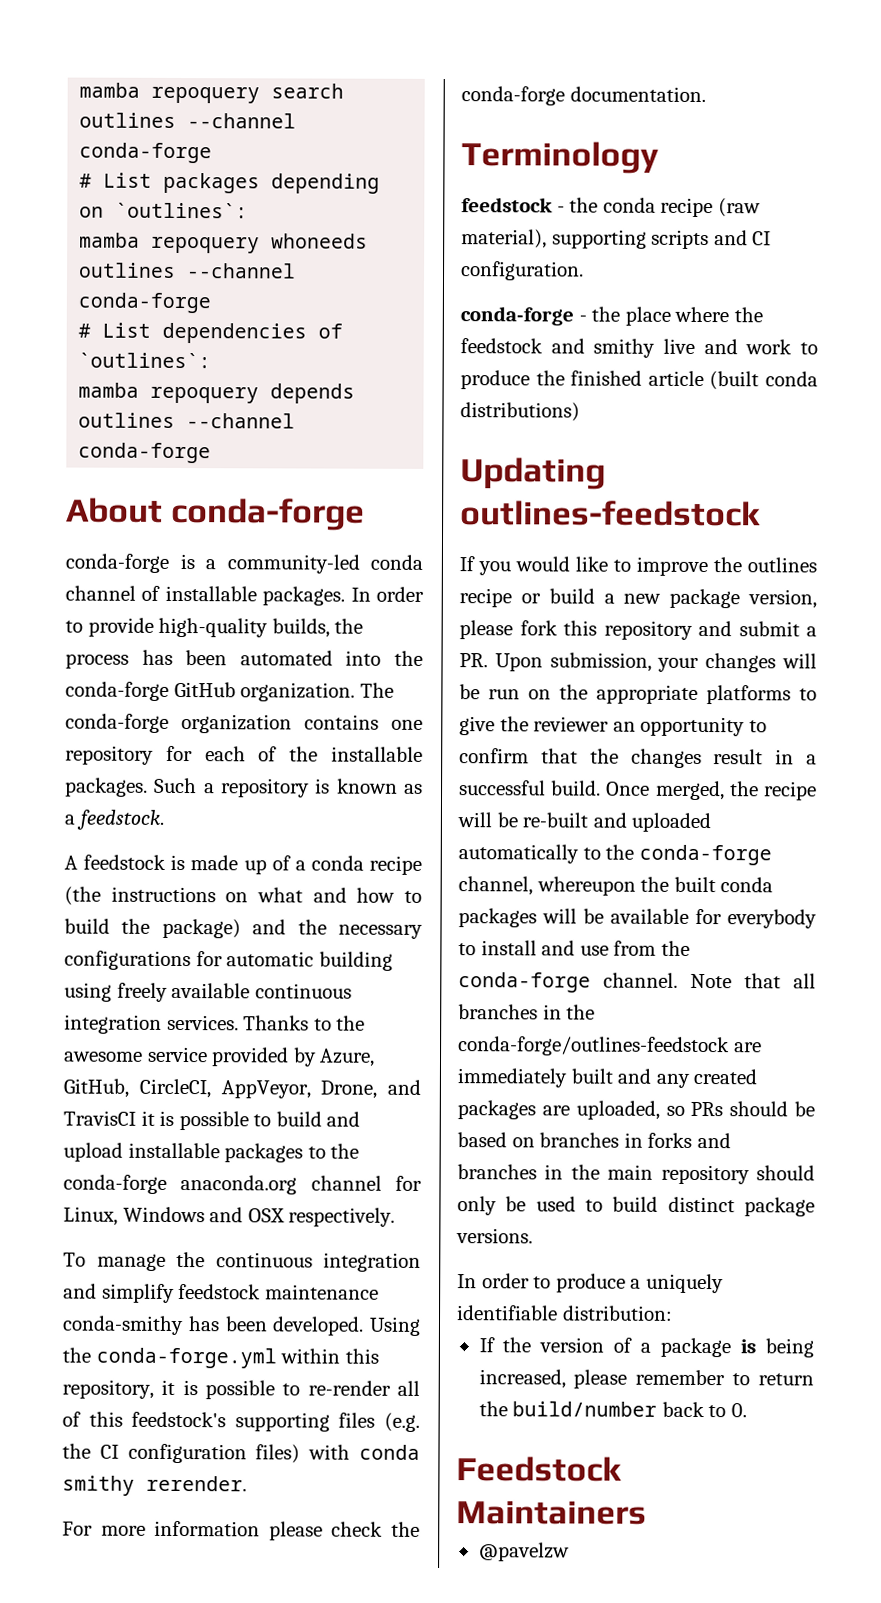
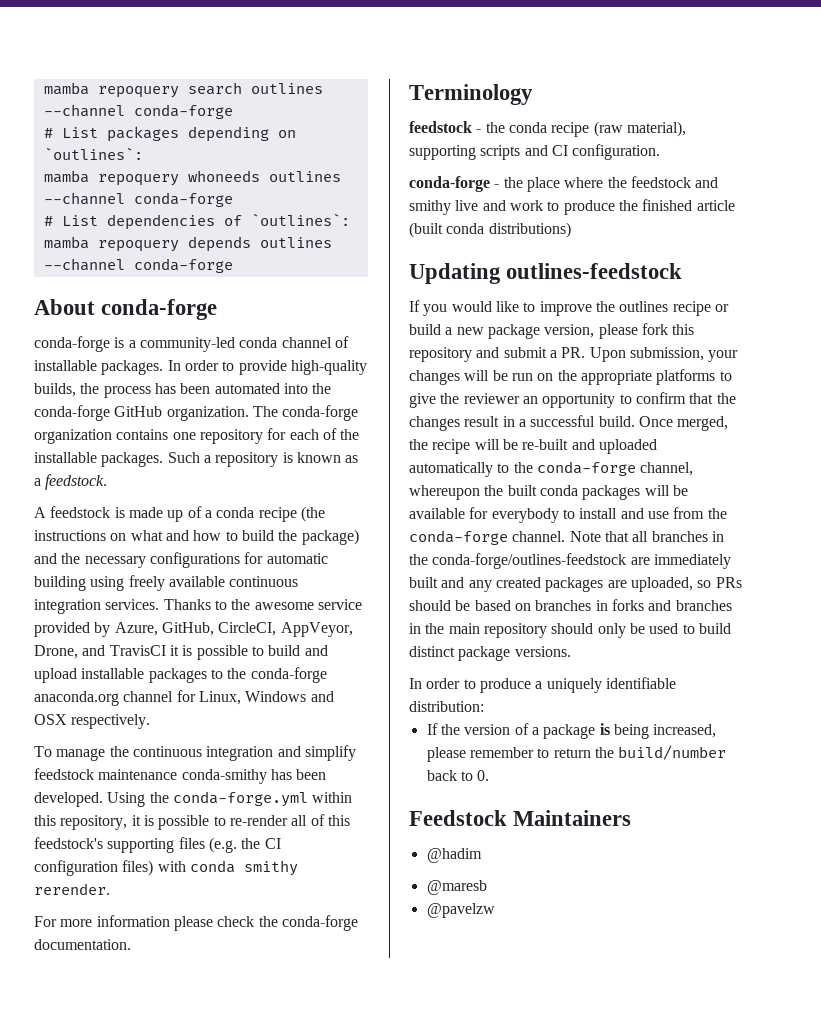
+ @hadim
+ @maresb

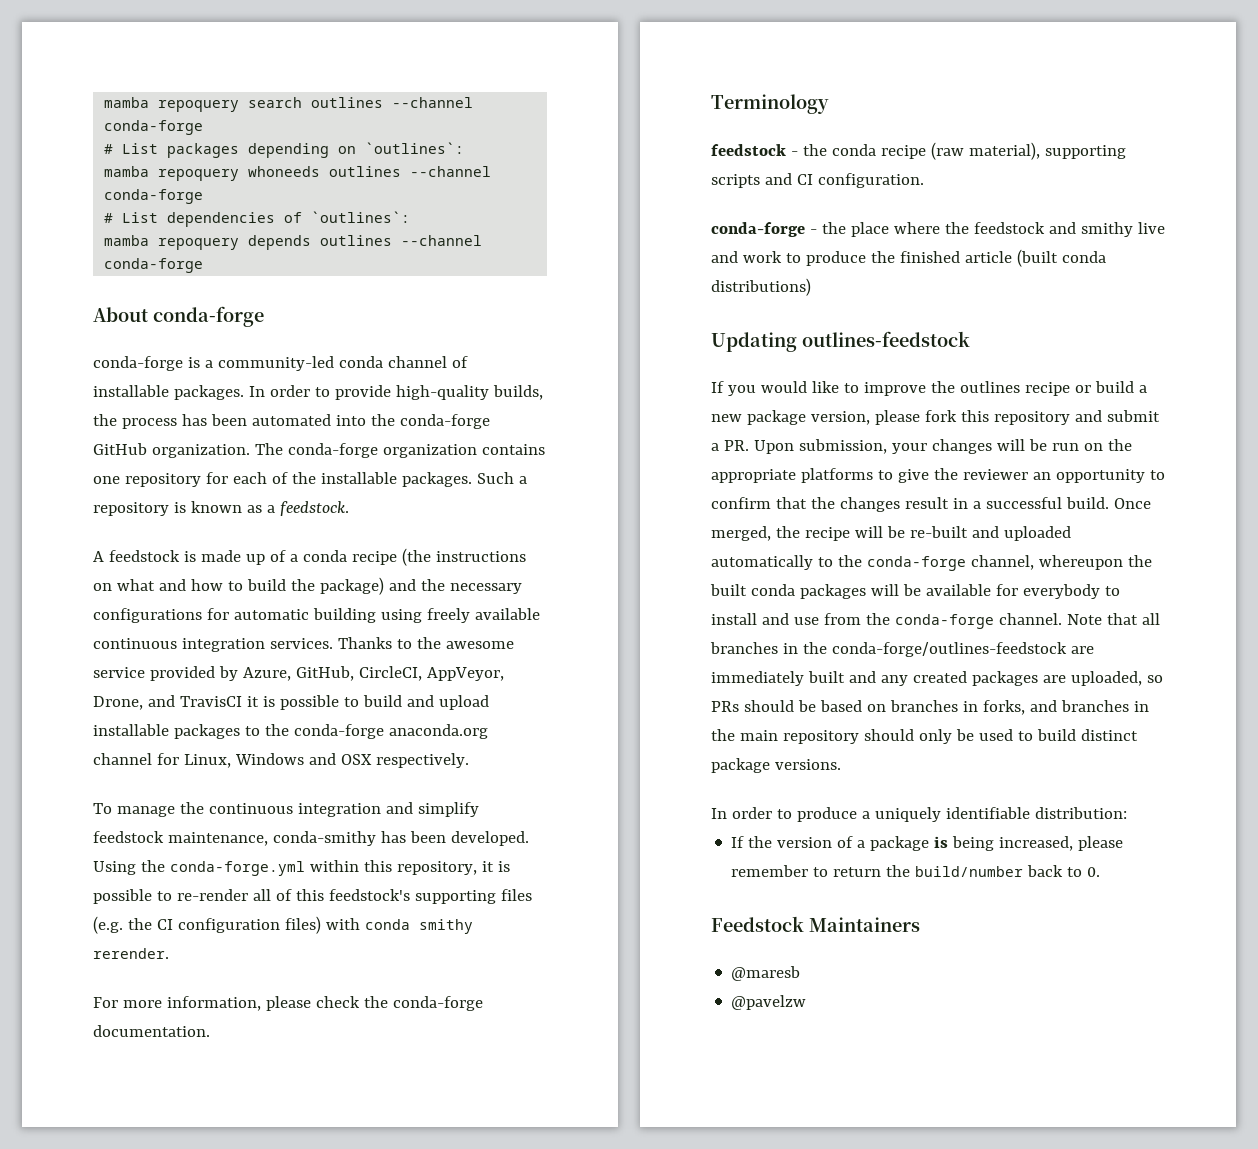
- To manage the continuous integration and simplify feedstock maintenance conda-smithy has been developed.
+ To manage the continuous integration and simplify feedstock maintenance, conda-smithy has been developed.
- For more information please check the conda-forge documentation.
+ For more information, please check the conda-forge documentation.
- Note that all branches in the conda-forge/outlines-feedstock are immediately built and any created packages are uploaded, so PRs should be based on branches in forks and branches in the main repository should only be used to build distinct package versions.
+ Note that all branches in the conda-forge/outlines-feedstock are immediately built and any created packages are uploaded, so PRs should be based on branches in forks, and branches in the main repository should only be used to build distinct package versions.
- @hadim

